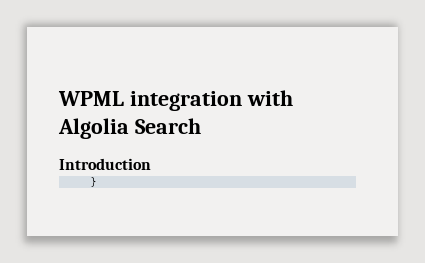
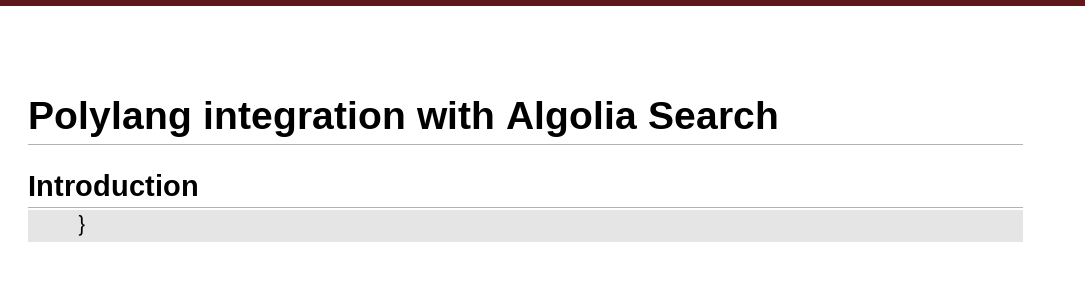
- WPML integration with Algolia Search
+ Polylang integration with Algolia Search

